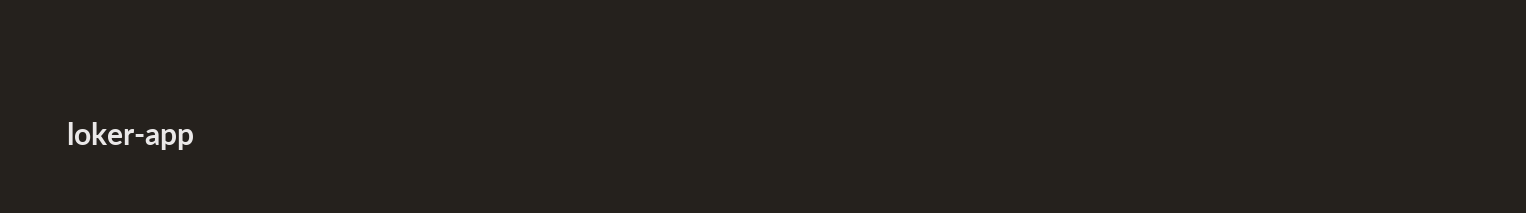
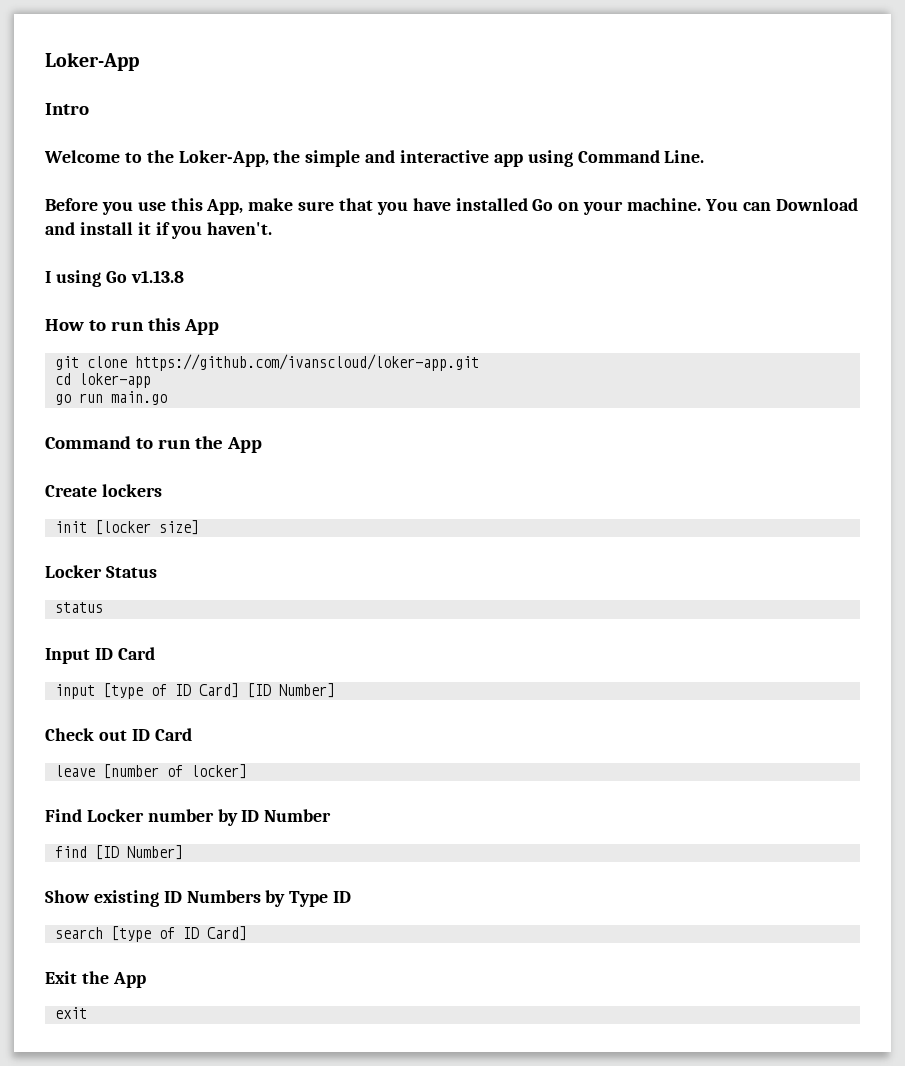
- loker-app
+ Loker-App
+ Intro
+ Welcome to the Loker-App, the simple and interactive app using Command Line.
+ Before you use this App, make sure that you have installed Go on your machine. You can Download and install it if you haven't.
+ I using Go v1.13.8
+ How to run this App
+ git clone https://github.com/ivanscloud/loker-app.git
+ cd loker-app
+ go run main.go
+ Command to run the App
+ Create lockers
+ init [locker size]
+ Locker Status
+ status
+ Input ID Card
+ input [type of ID Card] [ID Number]
+ Check out ID Card
+ leave [number of locker]
+ Find Locker number by ID Number
+ find [ID Number]
+ Show existing ID Numbers by Type ID
+ search [type of ID Card]
+ Exit the App
+ exit

